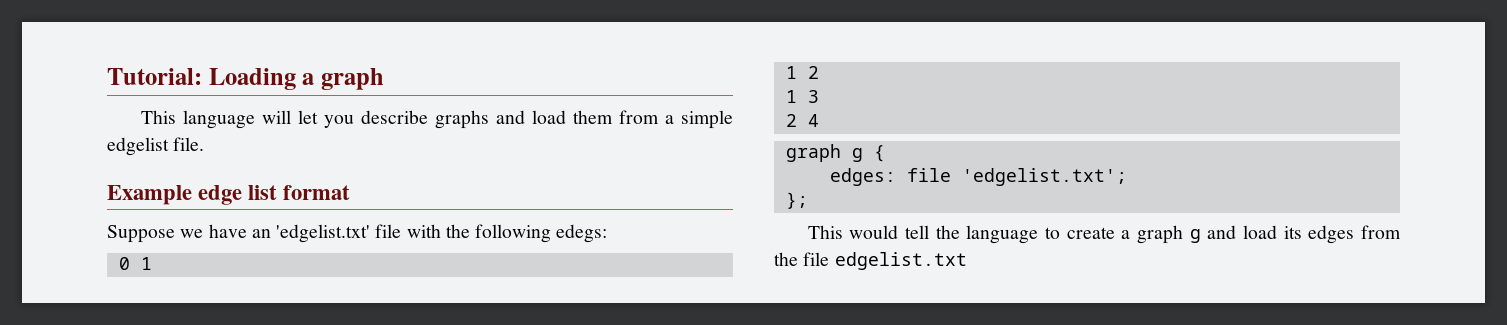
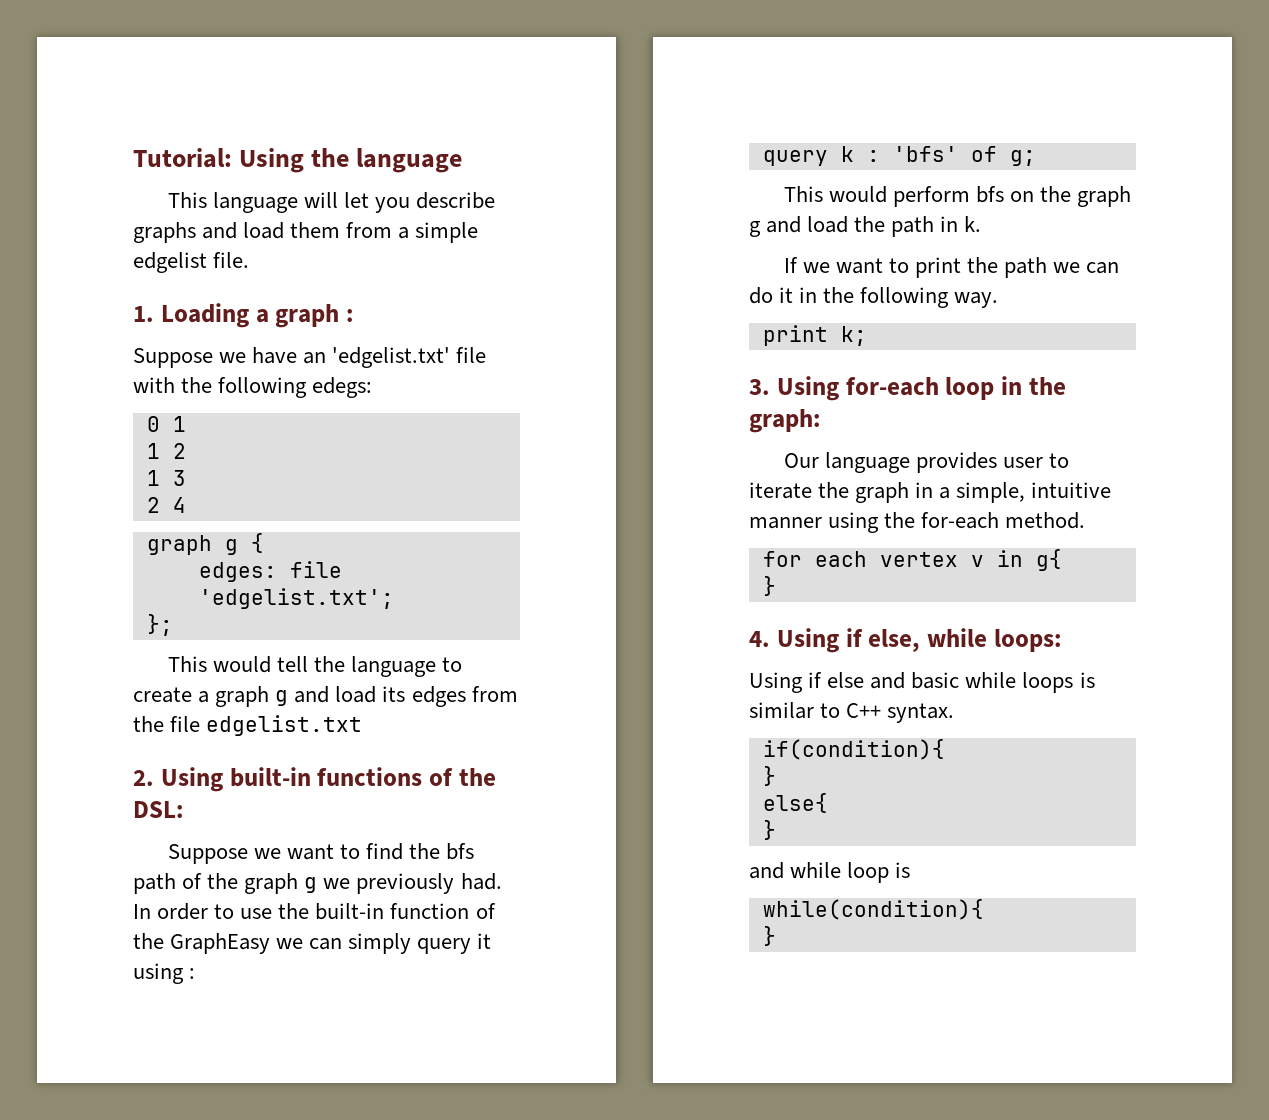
- Tutorial: Loading a graph
+ Tutorial: Using the language
- Example edge list format
+ 1. Loading a graph :
+ 2. Using built-in functions of the DSL:
+ Suppose we want to find the bfs path of the graph g we previously had. In order to use the built-in function of the GraphEasy we can simply query it using :
+ query k : 'bfs' of g;
+ This would perform bfs on the graph g and load the path in k.
+ If we want to print the path we can do it in the following way.
+ print k;
+ 3. Using for-each loop in the graph:
+ Our language provides user to iterate the graph in a simple, intuitive manner using the for-each method.
+ for each vertex v in g{
+ }
+ 4. Using if else, while loops:
+ Using if else and basic while loops is similar to C++ syntax.
+ if(condition){
+ }
+ else{
+ }
+ and while loop is
+ while(condition){
+ }

